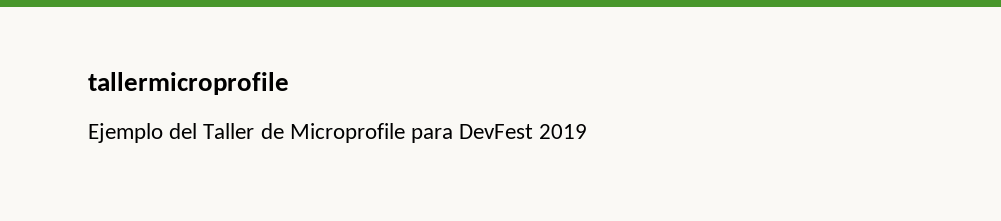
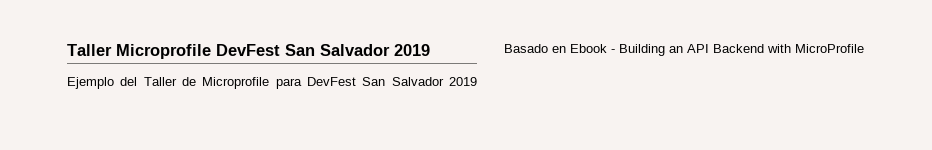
- tallermicroprofile
+ Taller Microprofile DevFest San Salvador 2019
- Ejemplo del Taller de Microprofile para DevFest 2019
+ Ejemplo del Taller de Microprofile para DevFest San Salvador 2019 Basado en Ebook - Building an API Backend with MicroProfile

